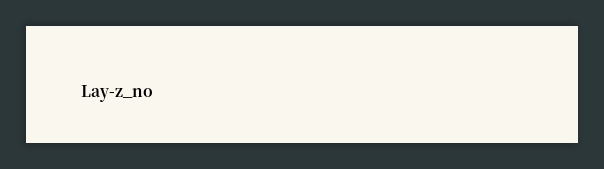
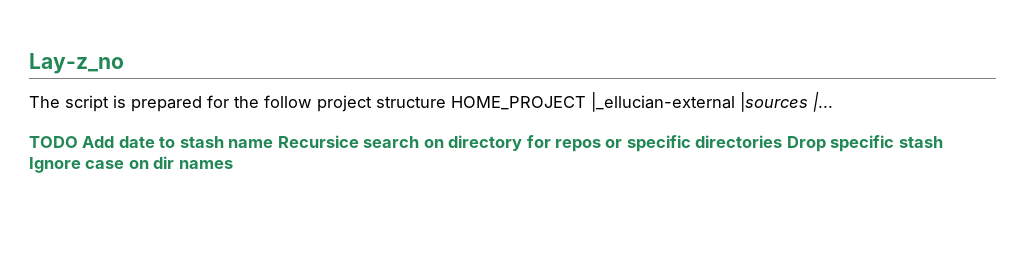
+ The script is prepared for the follow project structure HOME_PROJECT |_ellucian-external |sources |...
+ TODO Add date to stash name Recursice search on directory for repos or specific directories Drop specific stash Ignore case on dir names

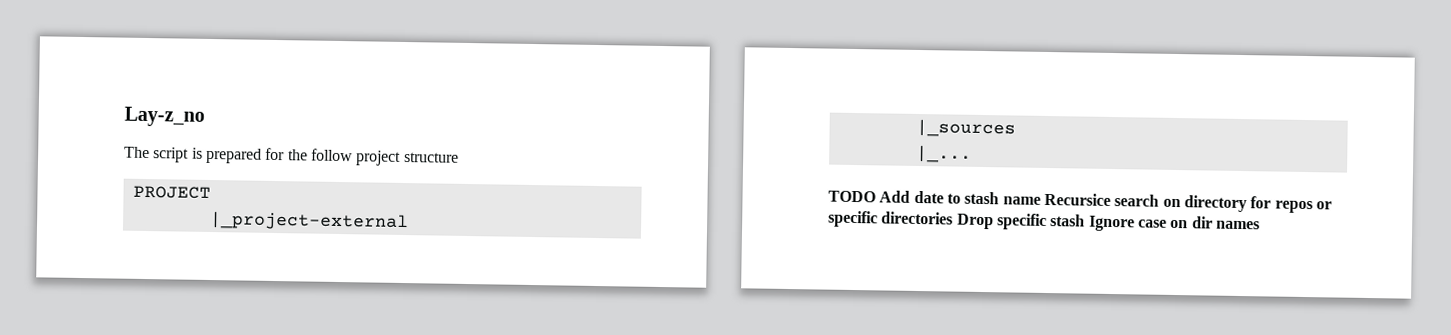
- The script is prepared for the follow project structure HOME_PROJECT |_ellucian-external |sources |...
+ The script is prepared for the follow project structure
+ PROJECT
+ |_project-external
+ |_sources
+ |_...

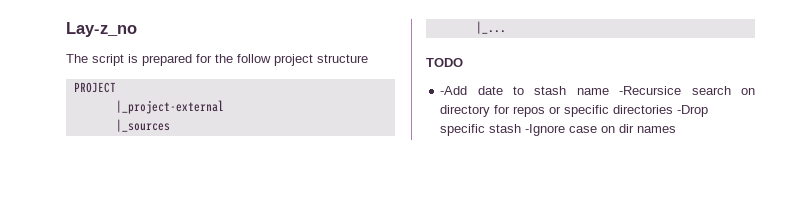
- TODO Add date to stash name Recursice search on directory for repos or specific directories Drop specific stash Ignore case on dir names
+ TODO
+ -Add date to stash name -Recursice search on directory for repos or specific directories -Drop specific stash -Ignore case on dir names

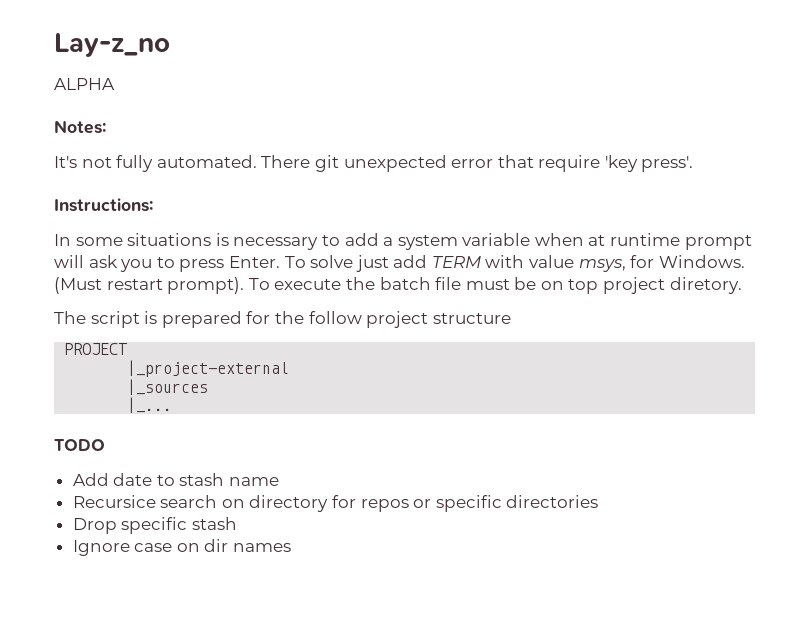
+ ALPHA
+ Notes:
+ It's not fully automated. There git unexpected error that require 'key press'.
+ Instructions:
+ In some situations is necessary to add a system variable when at runtime prompt will ask you to press Enter. To solve just add TERM with value msys, for Windows. (Must restart prompt). To execute the batch file must be on top project diretory.
- -Add date to stash name -Recursice search on directory for repos or specific directories -Drop specific stash -Ignore case on dir names
+ Add date to stash name
+ Recursice search on directory for repos or specific directories
+ Drop specific stash
+ Ignore case on dir names

